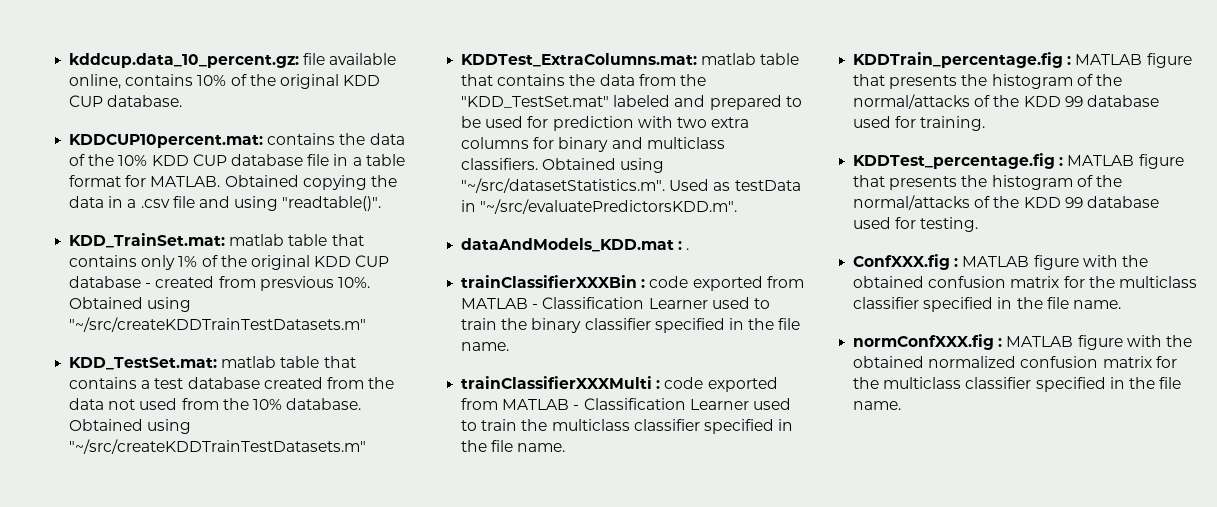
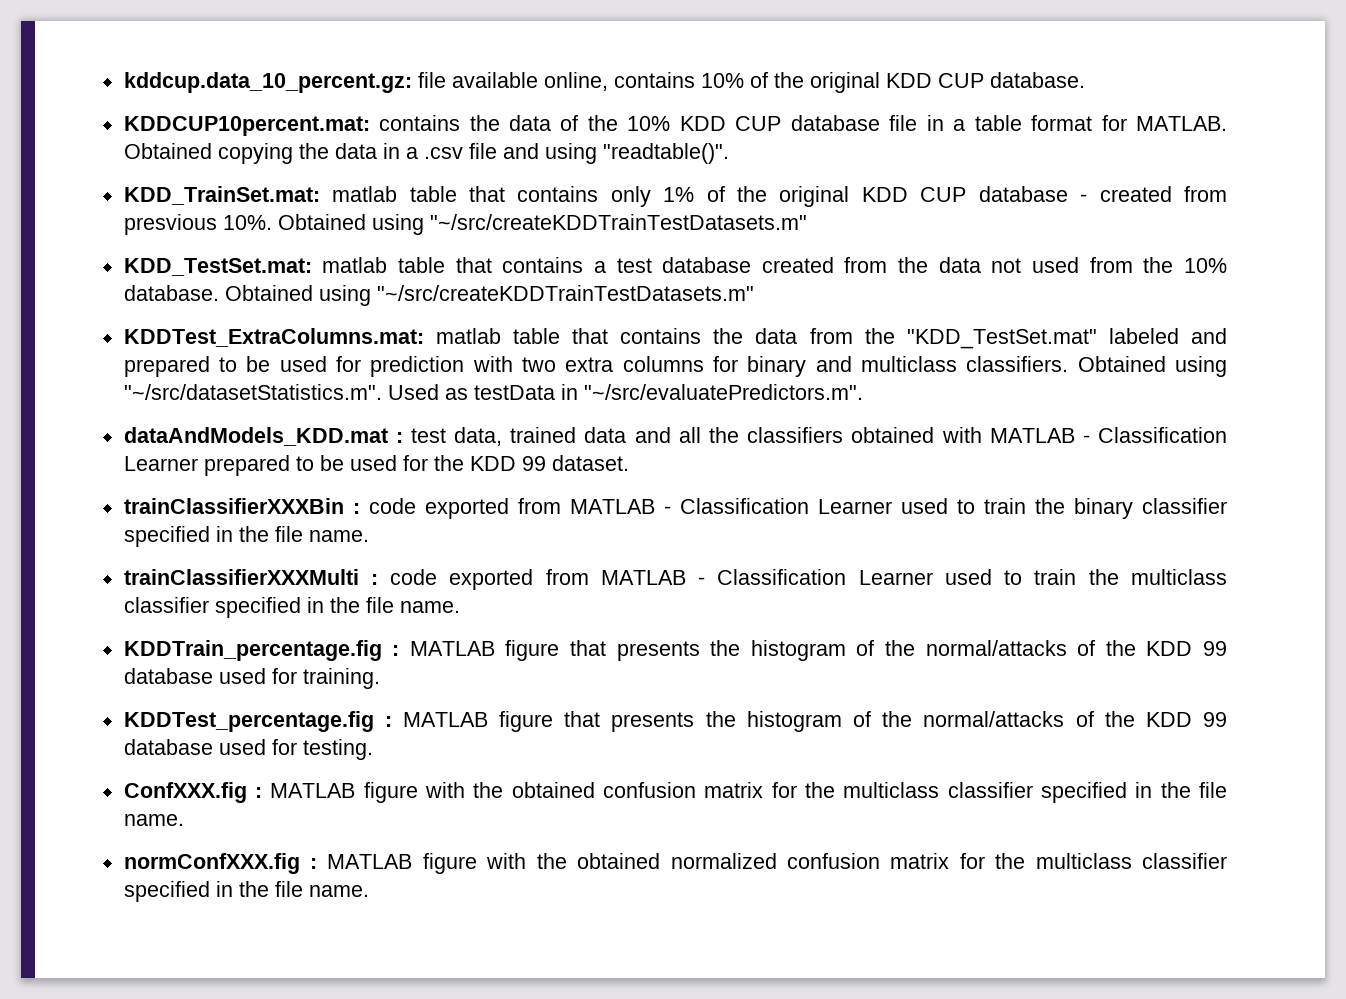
- Obtained using "~/src/datasetStatistics.m". Used as testData in "~/src/evaluatePredictorsKDD.m".
+ Obtained using "~/src/datasetStatistics.m". Used as testData in "~/src/evaluatePredictors.m".
- dataAndModels_KDD.mat : .
+ dataAndModels_KDD.mat : test data, trained data and all the classifiers obtained with MATLAB - Classification Learner prepared to be used for the KDD 99 dataset.

